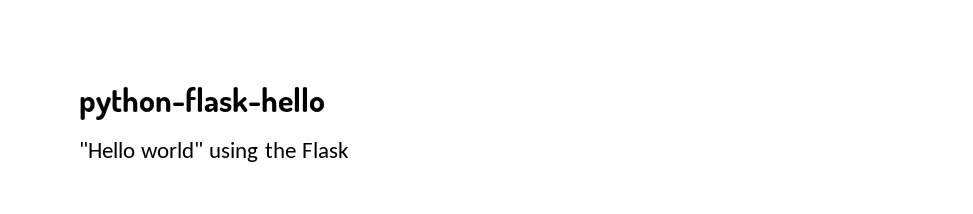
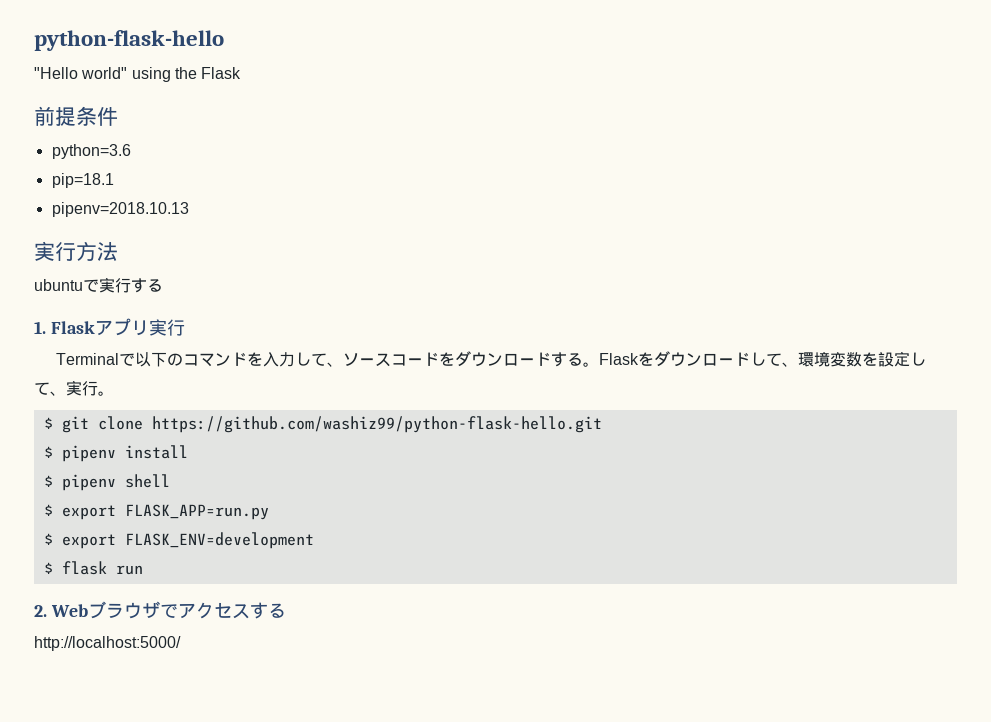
+ 前提条件
+ python=3.6
+ pip=18.1
+ pipenv=2018.10.13
+ 実行方法
+ ubuntuで実行する
+ 1. Flaskアプリ実行
+ Terminalで以下のコマンドを入力して、ソースコードをダウンロードする。Flaskをダウンロードして、環境変数を設定して、実行。
+ $ git clone https://github.com/washiz99/python-flask-hello.git
+ $ pipenv install
+ $ pipenv shell
+ $ export FLASK_APP=run.py
+ $ export FLASK_ENV=development
+ $ flask run
+ 2. Webブラウザでアクセスする
+ http://localhost:5000/

